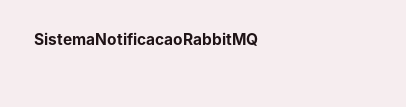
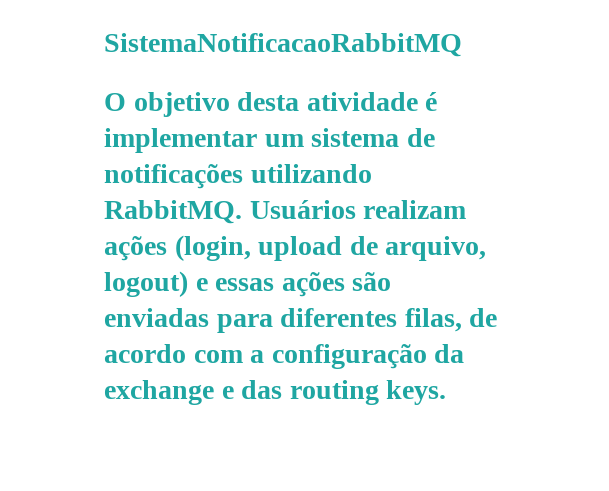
+ O objetivo desta atividade é implementar um sistema de notificações utilizando RabbitMQ. Usuários realizam ações (login, upload de arquivo, logout) e essas ações são enviadas para diferentes filas, de acordo com a configuração da exchange e das routing keys.

